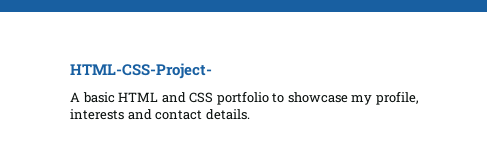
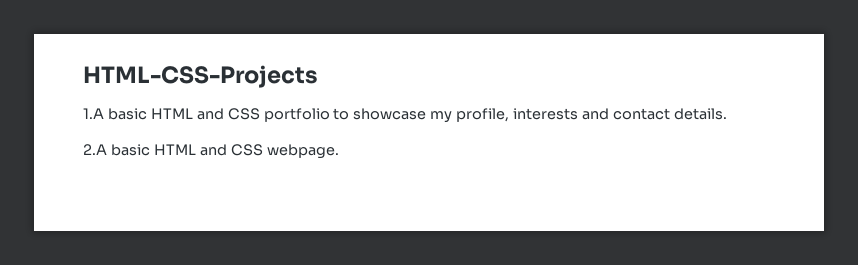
- HTML-CSS-Project-
- A basic HTML and CSS portfolio to showcase my profile, interests and contact details.
+ HTML-CSS-Projects
+ 1.A basic HTML and CSS portfolio to showcase my profile, interests and contact details.
+ 2.A basic HTML and CSS webpage.

